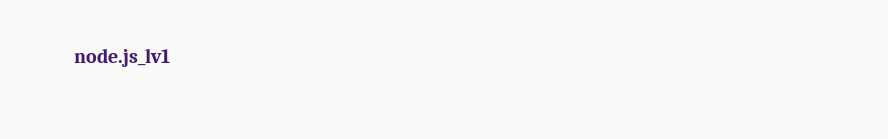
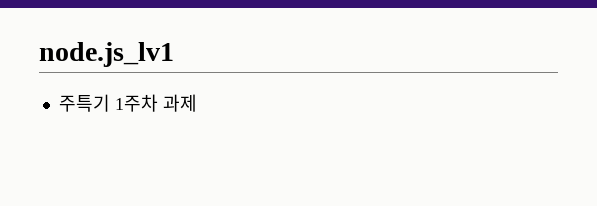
+ 주특기 1주차 과제

